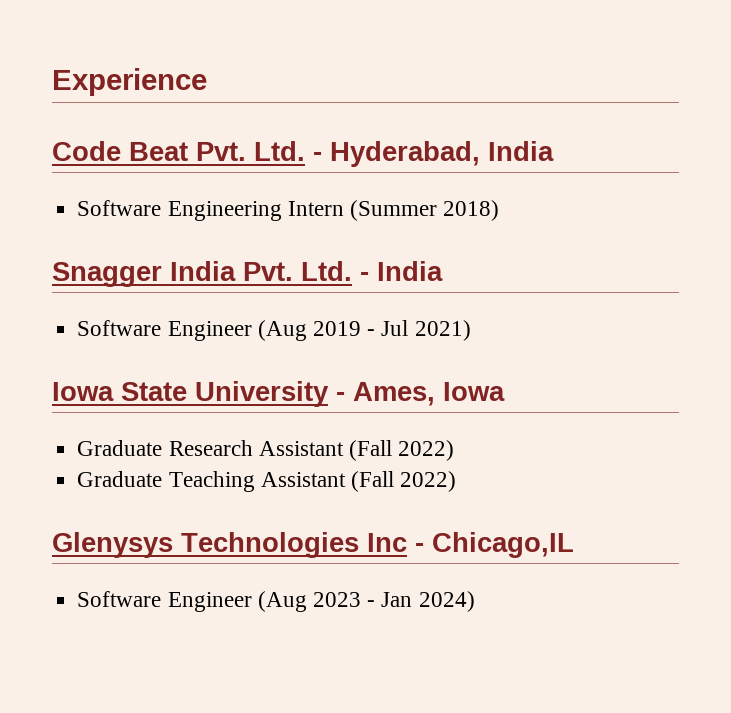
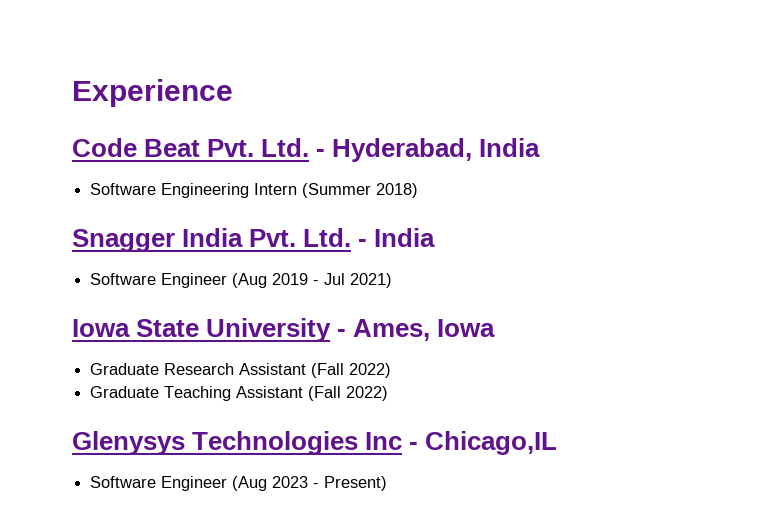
- Software Engineer (Aug 2023 - Jan 2024)
+ Software Engineer (Aug 2023 - Present)

